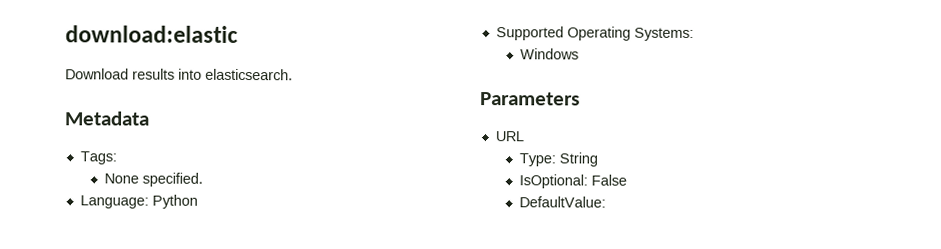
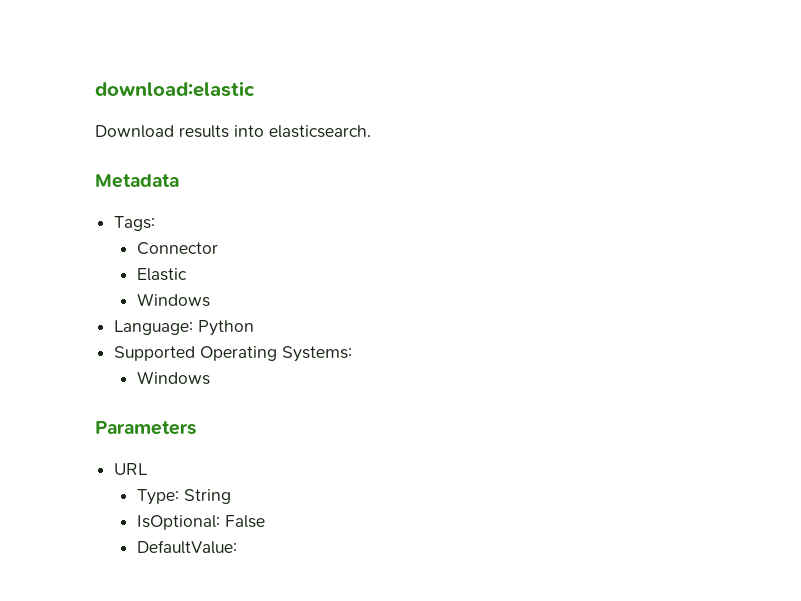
- None specified.
+ Connector
+ Elastic
+ Windows

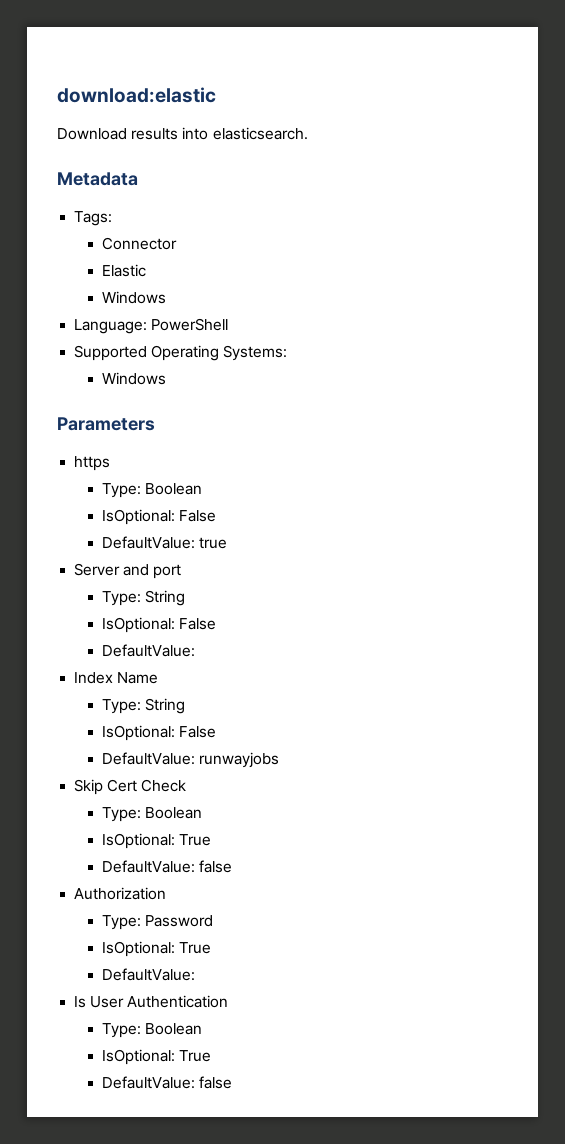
- Language: Python
+ Language: PowerShell
- URL
+ https
+ Type: Boolean
+ IsOptional: False
+ DefaultValue: true
+ Server and port
  Type: String
  IsOptional: False
  DefaultValue:
+ Index Name
+ Type: String
+ IsOptional: False
+ DefaultValue: runwayjobs
+ Skip Cert Check
+ Type: Boolean
+ IsOptional: True
+ DefaultValue: false
+ Authorization
+ Type: Password
+ IsOptional: True
+ DefaultValue:
+ Is User Authentication
+ Type: Boolean
+ IsOptional: True
+ DefaultValue: false

